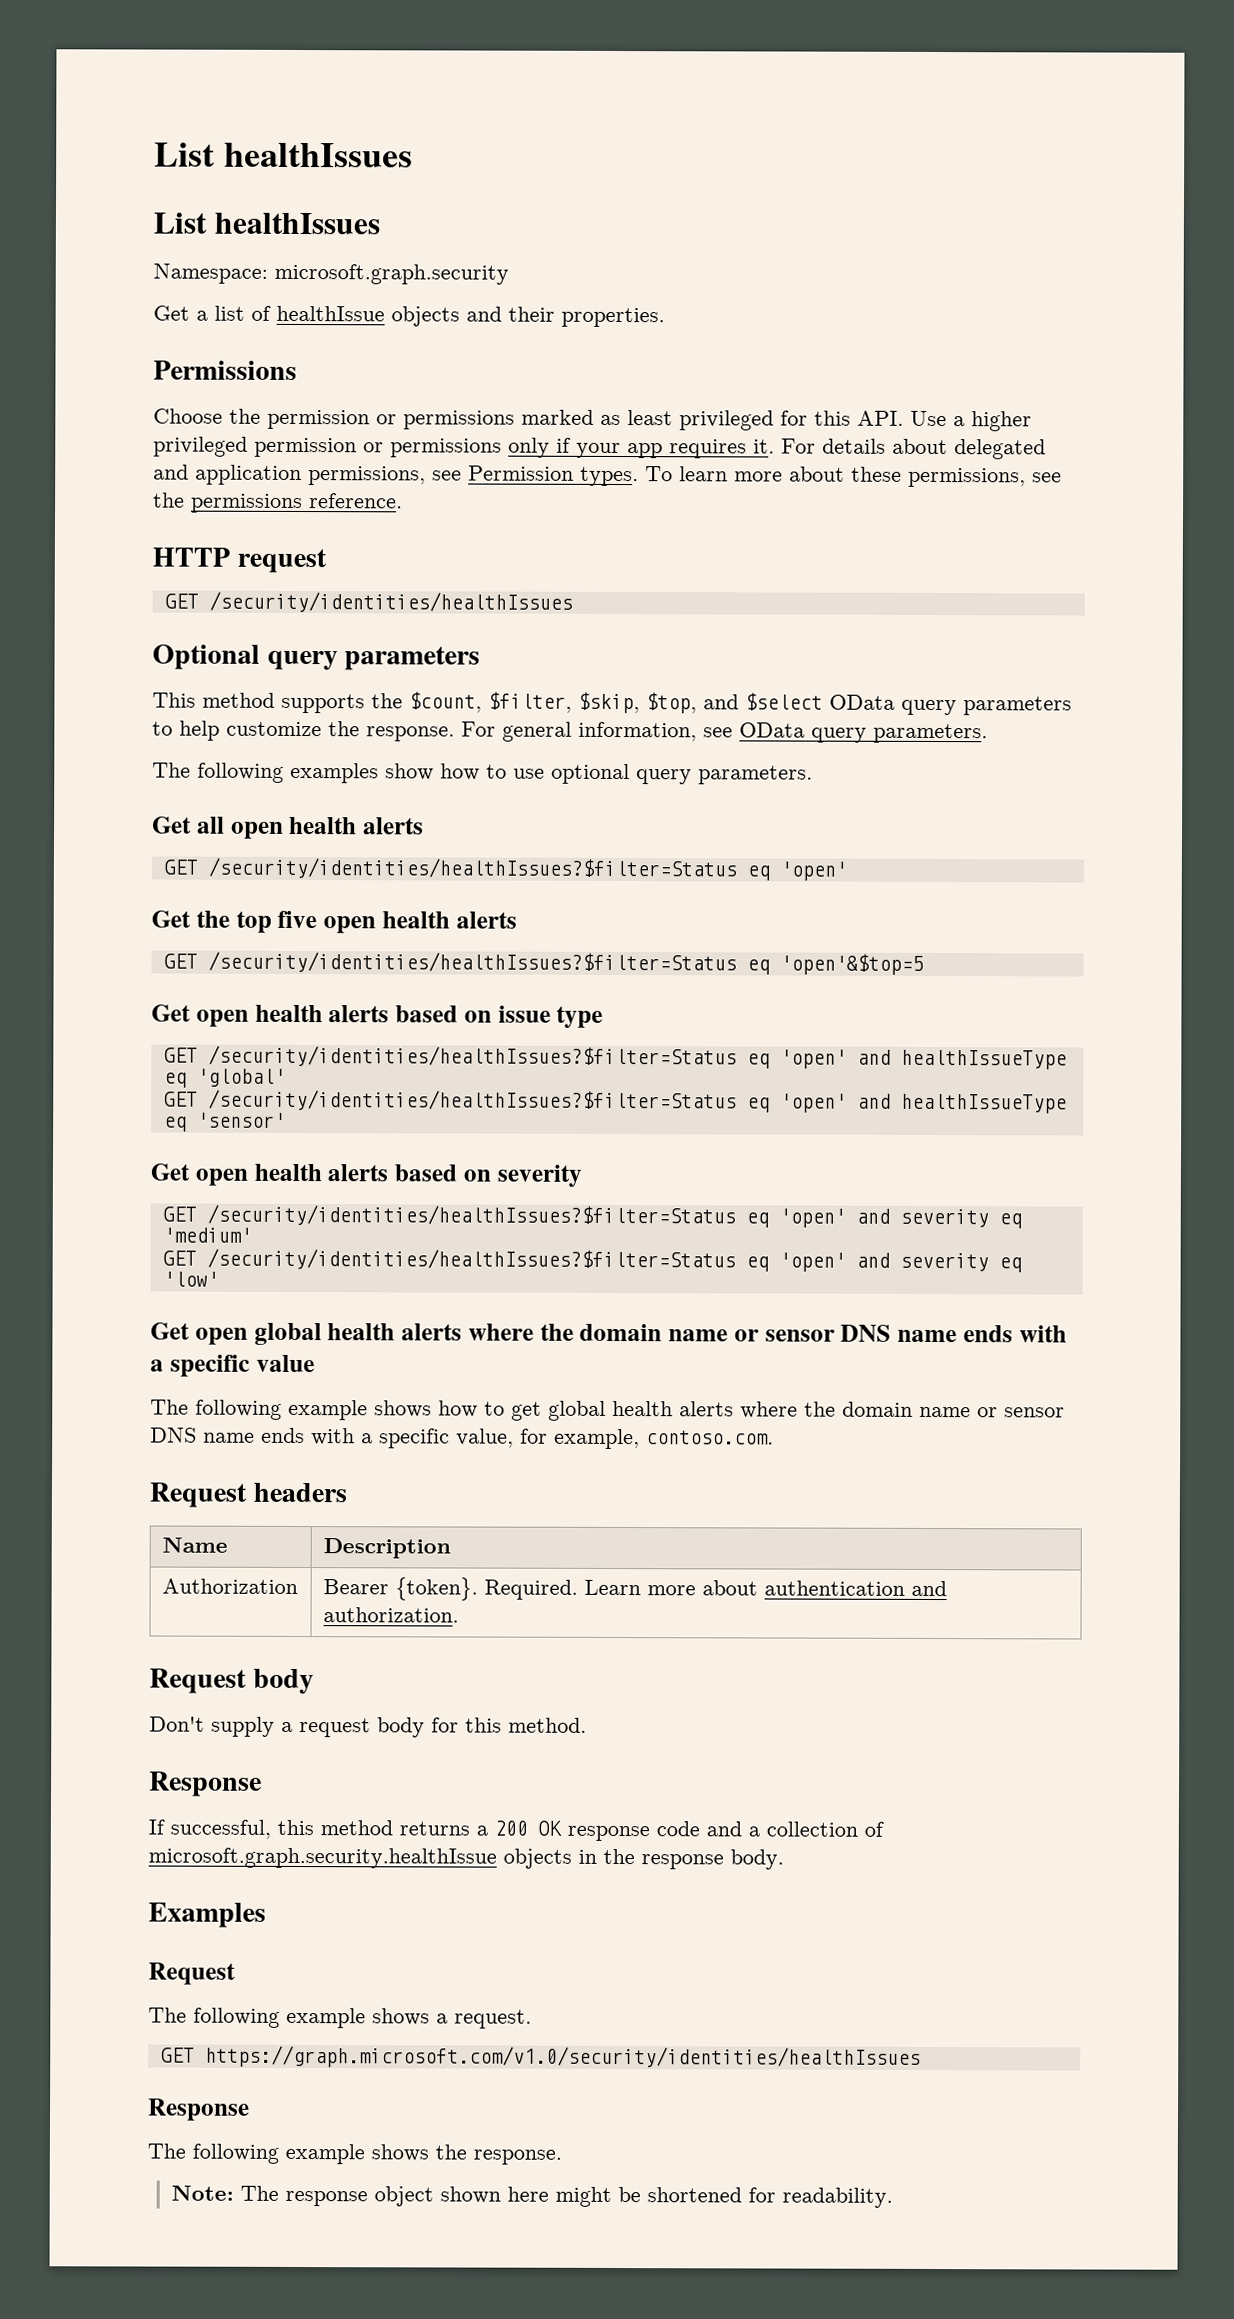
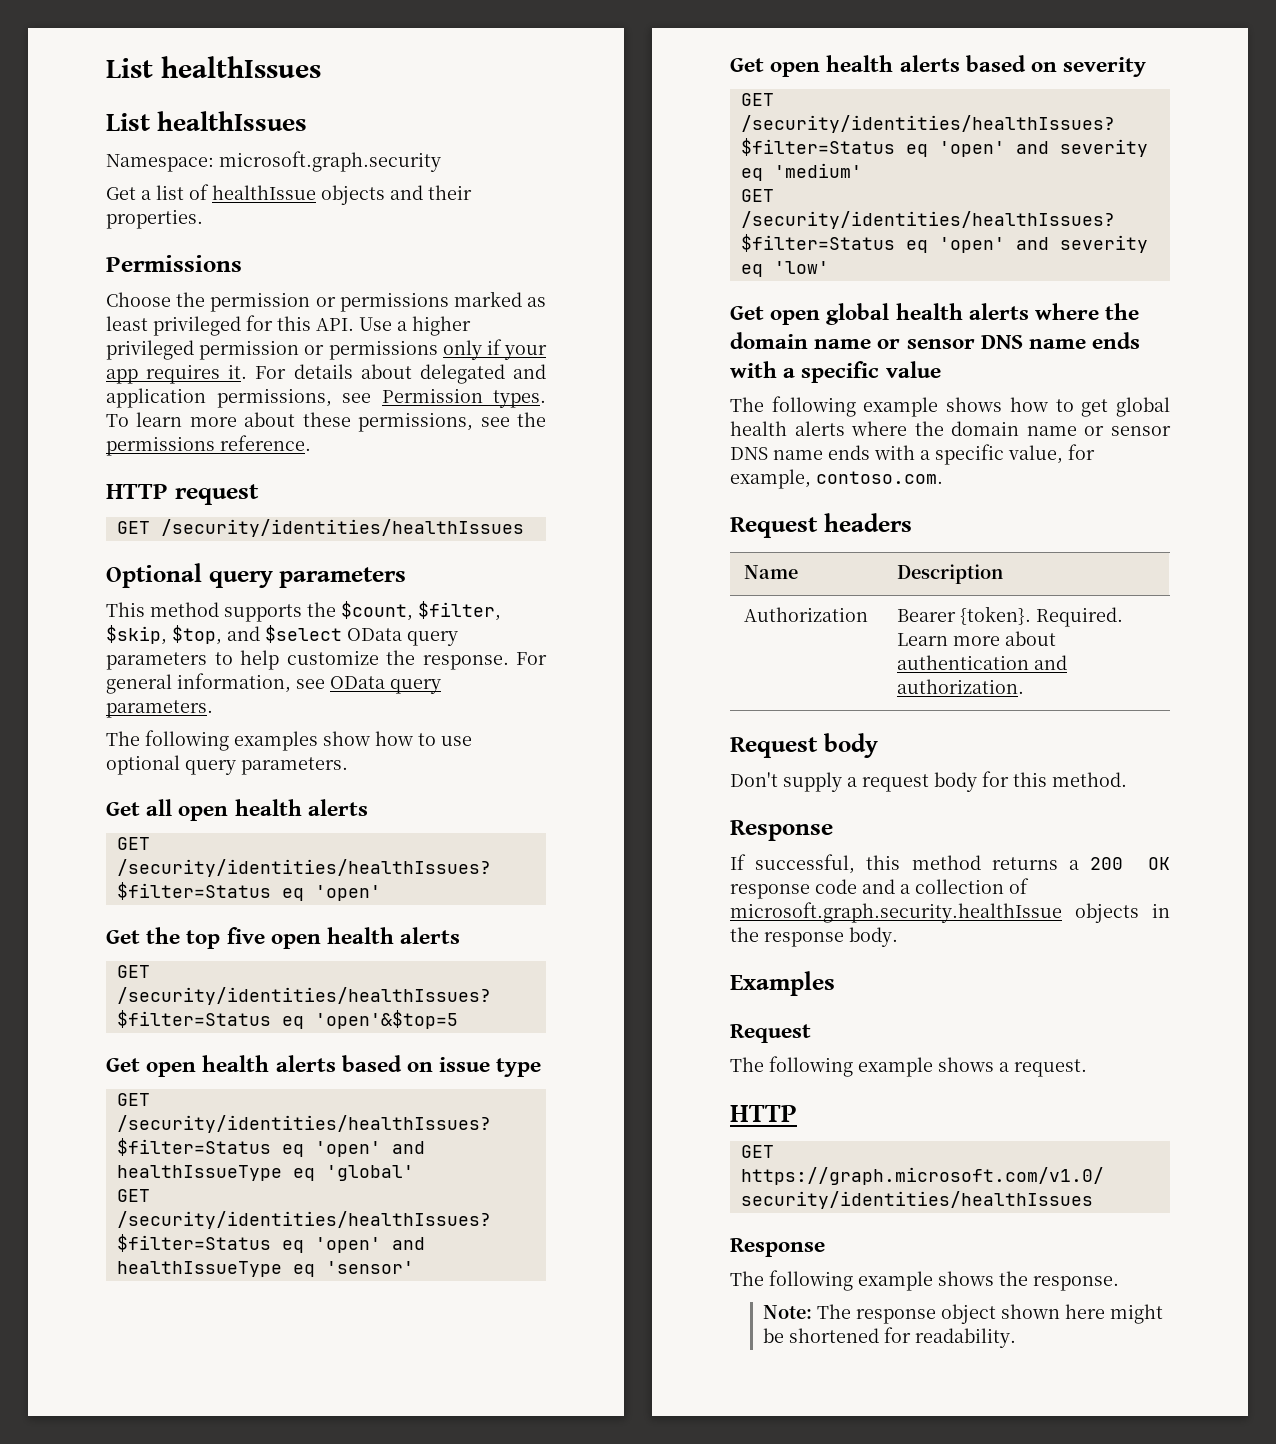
  The following example shows a request.
+ HTTP

